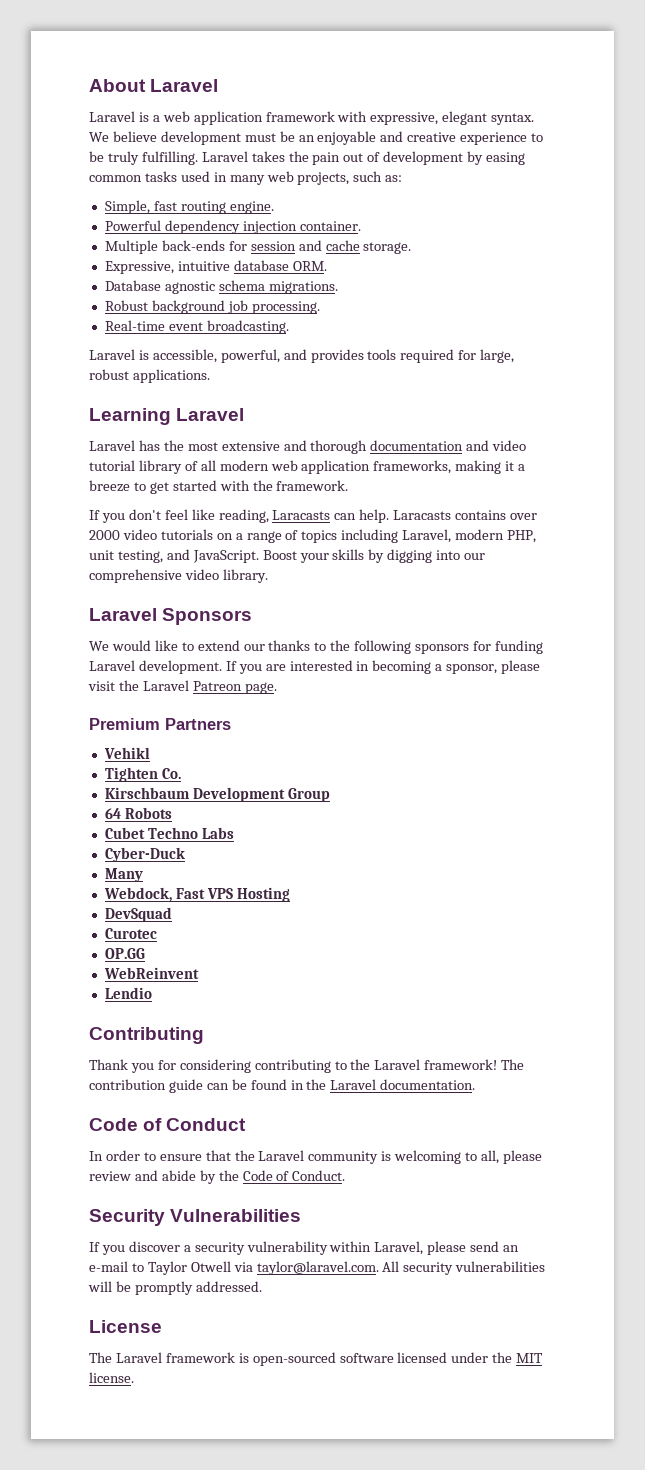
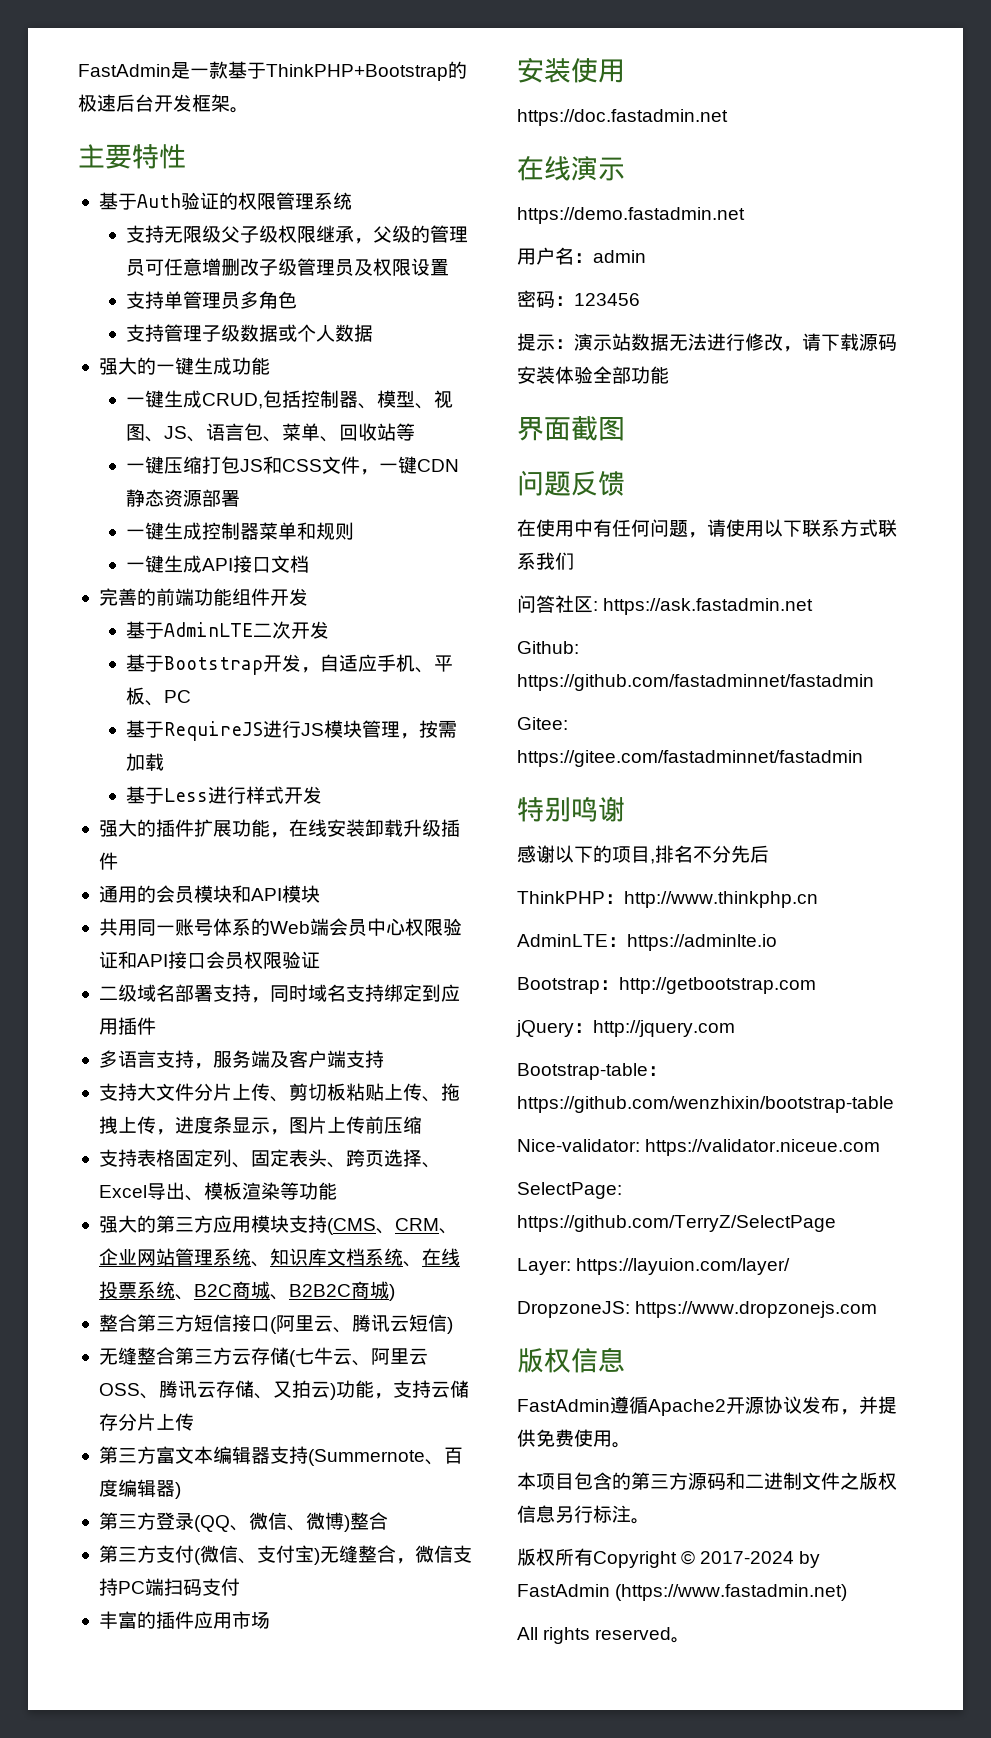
- About Laravel
- Laravel is a web application framework with expressive, elegant syntax. We believe development must be an enjoyable and creative experience to be truly fulfilling. Laravel takes the pain out of development by easing common tasks used in many web projects, such as:
- Simple, fast routing engine.
- Powerful dependency injection container.
- Multiple back-ends for session and cache storage.
- Expressive, intuitive database ORM.
- Database agnostic schema migrations.
- Robust background job processing.
- Real-time event broadcasting.
- Laravel is accessible, powerful, and provides tools required for large, robust applications.
- Learning Laravel
- Laravel has the most extensive and thorough documentation and video tutorial library of all modern web application frameworks, making it a breeze to get started with the framework.
- If you don't feel like reading, Laracasts can help. Laracasts contains over 2000 video tutorials on a range of topics including Laravel, modern PHP, unit testing, and JavaScript. Boost your skills by digging into our comprehensive video library.
- Laravel Sponsors
- We would like to extend our thanks to the following sponsors for funding Laravel development. If you are interested in becoming a sponsor, please visit the Laravel Patreon page.
- Premium Partners
- Vehikl
- Tighten Co.
- Kirschbaum Development Group
- 64 Robots
- Cubet Techno Labs
- Cyber-Duck
- Many
- Webdock, Fast VPS Hosting
- DevSquad
- Curotec
- OP.GG
- WebReinvent
- Lendio
- Contributing
- Thank you for considering contributing to the Laravel framework! The contribution guide can be found in the Laravel documentation.
- Code of Conduct
- In order to ensure that the Laravel community is welcoming to all, please review and abide by the Code of Conduct.
- Security Vulnerabilities
- If you discover a security vulnerability within Laravel, please send an e-mail to Taylor Otwell via taylor@laravel.com. All security vulnerabilities will be promptly addressed.
- License
- The Laravel framework is open-sourced software licensed under the MIT license.
+ FastAdmin是一款基于ThinkPHP+Bootstrap的极速后台开发框架。
+ 主要特性
+ 基于Auth验证的权限管理系统
+ 支持无限级父子级权限继承，父级的管理员可任意增删改子级管理员及权限设置
+ 支持单管理员多角色
+ 支持管理子级数据或个人数据
+ 强大的一键生成功能
+ 一键生成CRUD,包括控制器、模型、视图、JS、语言包、菜单、回收站等
+ 一键压缩打包JS和CSS文件，一键CDN静态资源部署
+ 一键生成控制器菜单和规则
+ 一键生成API接口文档
+ 完善的前端功能组件开发
+ 基于AdminLTE二次开发
+ 基于Bootstrap开发，自适应手机、平板、PC
+ 基于RequireJS进行JS模块管理，按需加载
+ 基于Less进行样式开发
+ 强大的插件扩展功能，在线安装卸载升级插件
+ 通用的会员模块和API模块
+ 共用同一账号体系的Web端会员中心权限验证和API接口会员权限验证
+ 二级域名部署支持，同时域名支持绑定到应用插件
+ 多语言支持，服务端及客户端支持
+ 支持大文件分片上传、剪切板粘贴上传、拖拽上传，进度条显示，图片上传前压缩
+ 支持表格固定列、固定表头、跨页选择、Excel导出、模板渲染等功能
+ 强大的第三方应用模块支持(CMS、CRM、企业网站管理系统、知识库文档系统、在线投票系统、B2C商城、B2B2C商城)
+ 整合第三方短信接口(阿里云、腾讯云短信)
+ 无缝整合第三方云存储(七牛云、阿里云OSS、腾讯云存储、又拍云)功能，支持云储存分片上传
+ 第三方富文本编辑器支持(Summernote、百度编辑器)
+ 第三方登录(QQ、微信、微博)整合
+ 第三方支付(微信、支付宝)无缝整合，微信支持PC端扫码支付
+ 丰富的插件应用市场
+ 安装使用
+ https://doc.fastadmin.net
+ 在线演示
+ https://demo.fastadmin.net
+ 用户名：admin
+ 密码：123456
+ 提示：演示站数据无法进行修改，请下载源码安装体验全部功能
+ 界面截图
+ 问题反馈
+ 在使用中有任何问题，请使用以下联系方式联系我们
+ 问答社区: https://ask.fastadmin.net
+ Github: https://github.com/fastadminnet/fastadmin
+ Gitee: https://gitee.com/fastadminnet/fastadmin
+ 特别鸣谢
+ 感谢以下的项目,排名不分先后
+ ThinkPHP：http://www.thinkphp.cn
+ AdminLTE：https://adminlte.io
+ Bootstrap：http://getbootstrap.com
+ jQuery：http://jquery.com
+ Bootstrap-table：https://github.com/wenzhixin/bootstrap-table
+ Nice-validator: https://validator.niceue.com
+ SelectPage: https://github.com/TerryZ/SelectPage
+ Layer: https://layuion.com/layer/
+ DropzoneJS: https://www.dropzonejs.com
+ 版权信息
+ FastAdmin遵循Apache2开源协议发布，并提供免费使用。
+ 本项目包含的第三方源码和二进制文件之版权信息另行标注。
+ 版权所有Copyright © 2017-2024 by FastAdmin (https://www.fastadmin.net)
+ All rights reserved。

